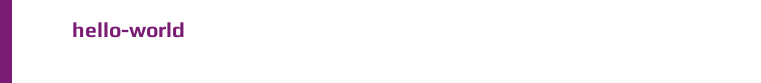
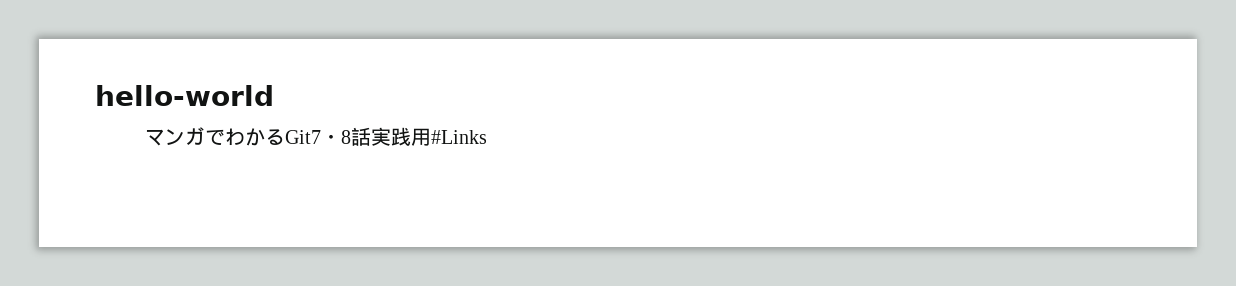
+ マンガでわかるGit7・8話実践用#Links

